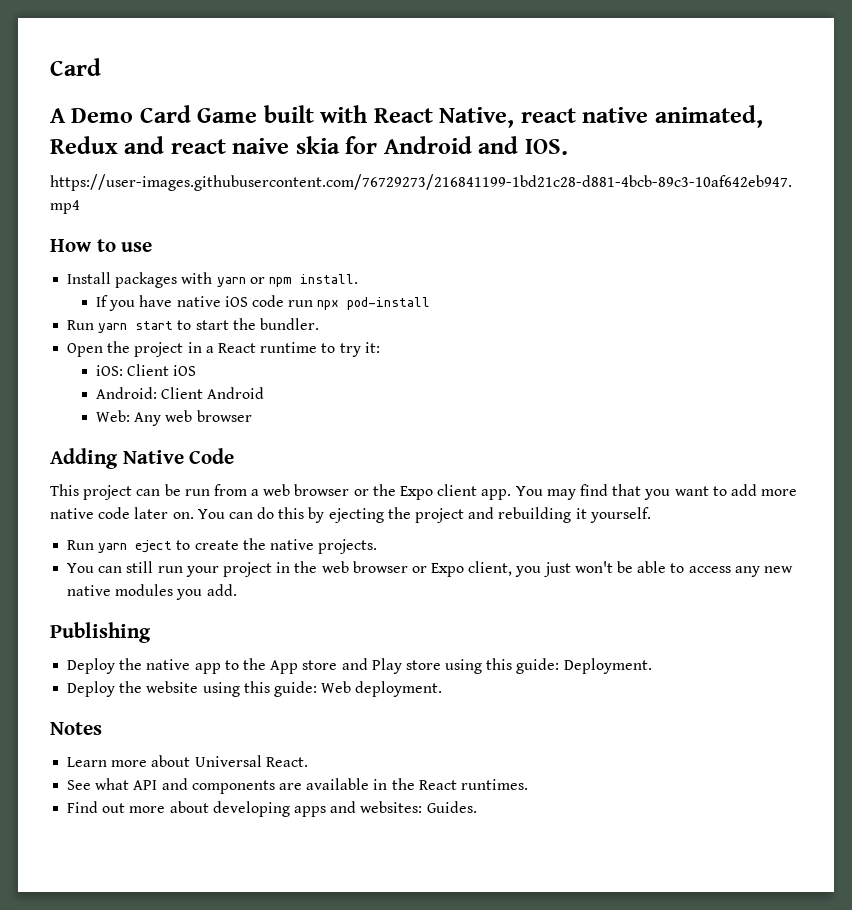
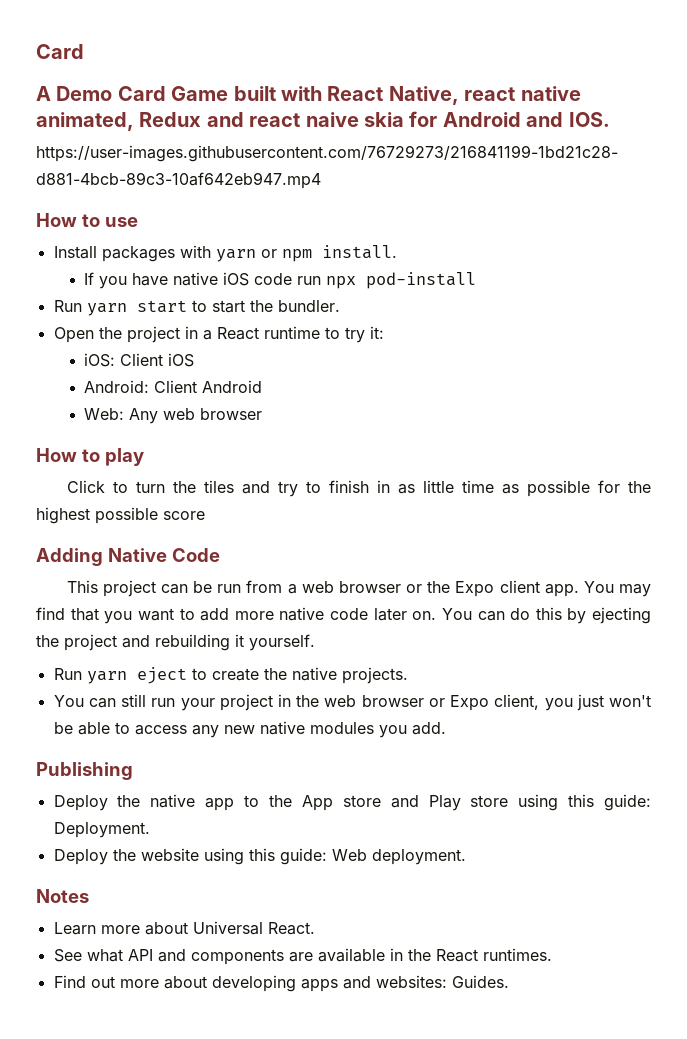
+ How to play
+ Click to turn the tiles and try to finish in as little time as possible for the highest possible score

